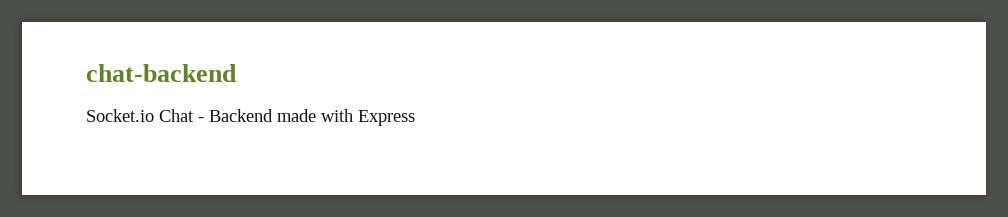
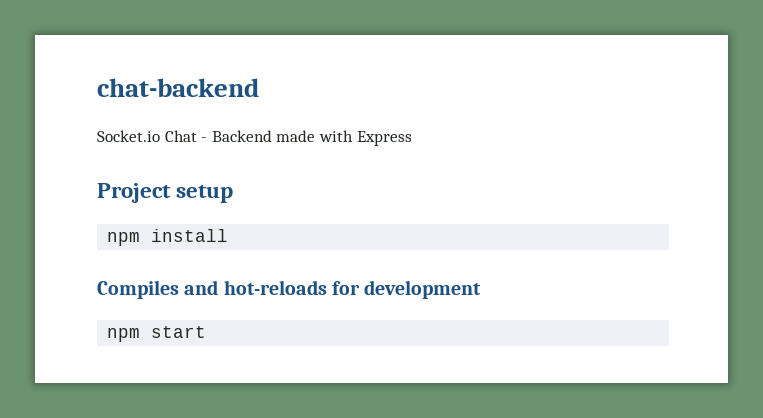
+ Project setup
+ npm install
+ Compiles and hot-reloads for development
+ npm start

